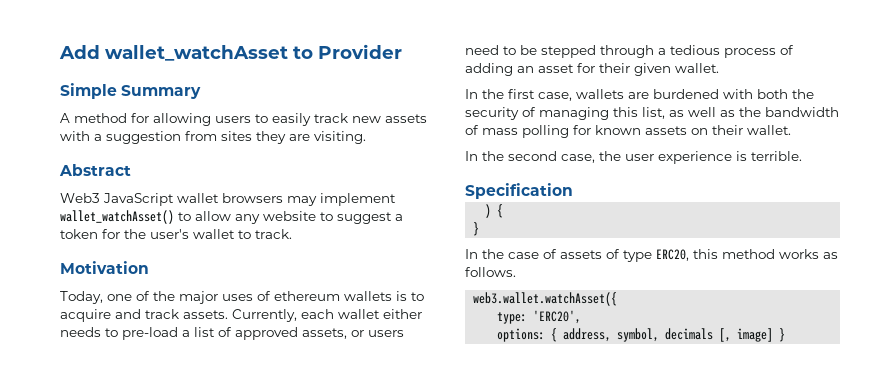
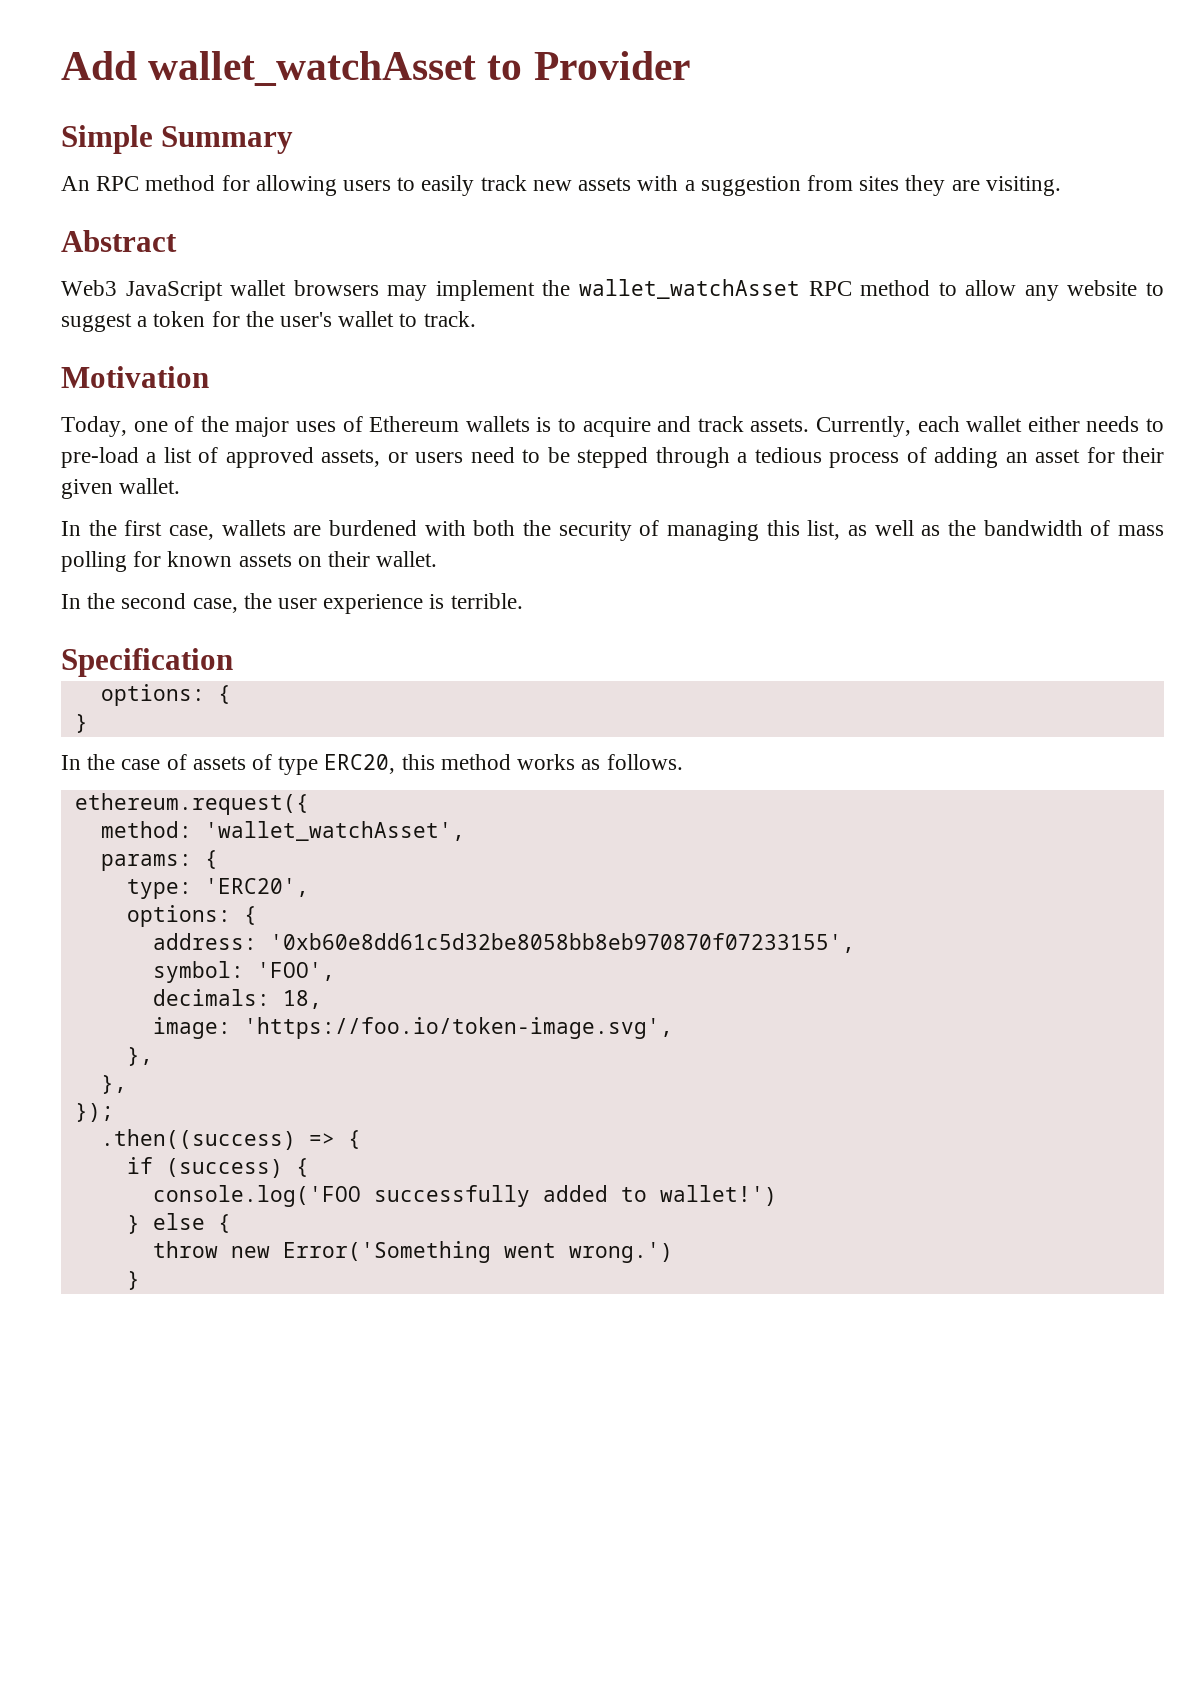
- A method for allowing users to easily track new assets with a suggestion from sites they are visiting.
+ An RPC method for allowing users to easily track new assets with a suggestion from sites they are visiting.
- Web3 JavaScript wallet browsers may implement wallet_watchAsset() to allow any website to suggest a token for the user's wallet to track.
+ Web3 JavaScript wallet browsers may implement the wallet_watchAsset RPC method to allow any website to suggest a token for the user's wallet to track.
- Today, one of the major uses of ethereum wallets is to acquire and track assets.
+ Today, one of the major uses of Ethereum wallets is to acquire and track assets.
  Specification
- ) {
+ options: {
- web3.wallet.watchAsset({
+ ethereum.request({
+ method: 'wallet_watchAsset',
+ params: {
  type: 'ERC20',
- options: { address, symbol, decimals [, image] }
+ options: {
+ address: '0xb60e8dd61c5d32be8058bb8eb970870f07233155',
+ symbol: 'FOO',
+ decimals: 18,
+ image: 'https://foo.io/token-image.svg',
+ },
+ },
+ });
+ .then((success) => {
+ if (success) {
+ console.log('FOO successfully added to wallet!')
+ } else {
+ throw new Error('Something went wrong.')
+ }

